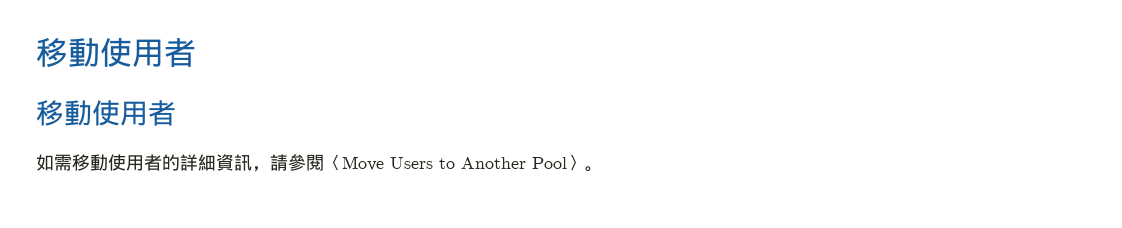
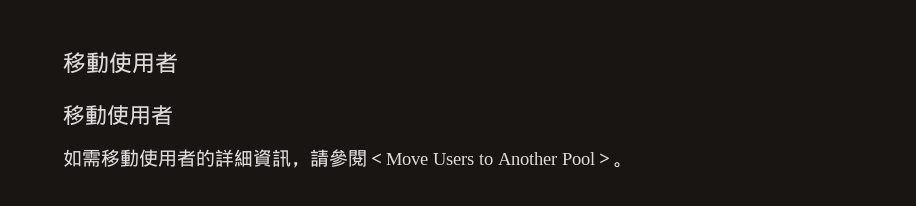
- 如需移動使用者的詳細資訊，請參閱〈Move Users to Another Pool〉。
+ 如需移動使用者的詳細資訊，請參閱＜Move Users to Another Pool＞。

